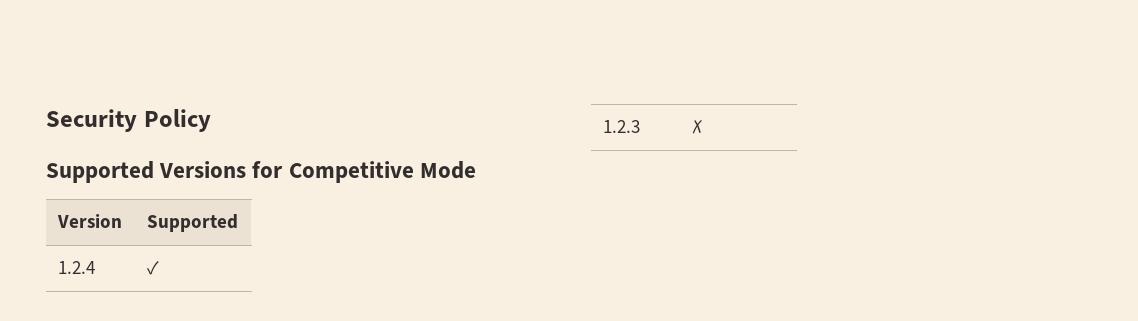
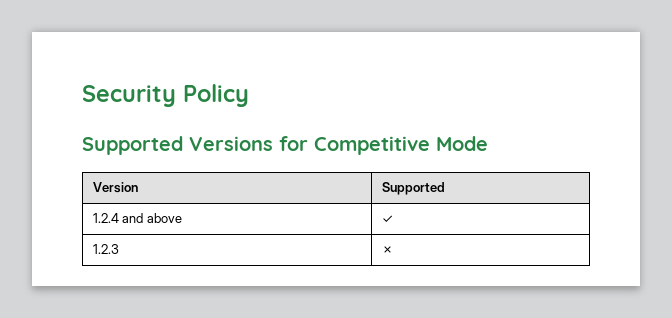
- 1.2.4 | ✓
+ 1.2.4 and above | ✓

